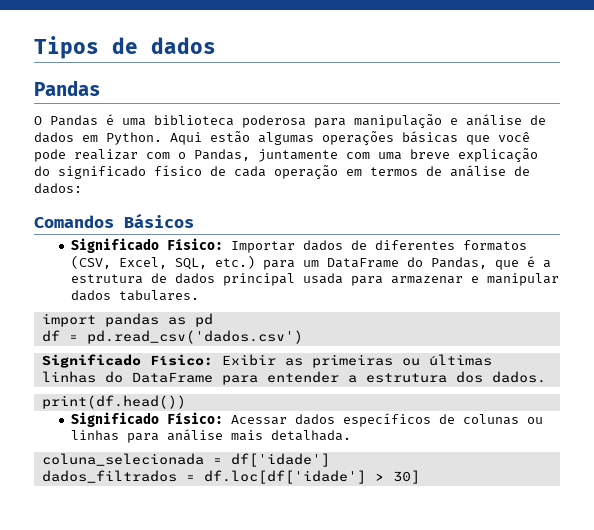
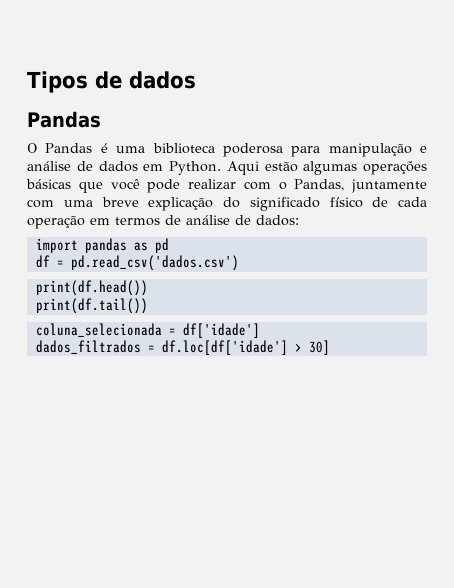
- Comandos Básicos
- Significado Físico: Importar dados de diferentes formatos (CSV, Excel, SQL, etc.) para um DataFrame do Pandas, que é a estrutura de dados principal usada para armazenar e manipular dados tabulares.
- Significado Físico: Exibir as primeiras ou últimas linhas do DataFrame para entender a estrutura dos dados.
  print(df.head())
- Significado Físico: Acessar dados específicos de colunas ou linhas para análise mais detalhada.
+ print(df.tail())

